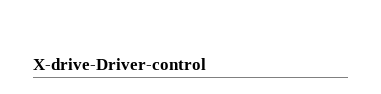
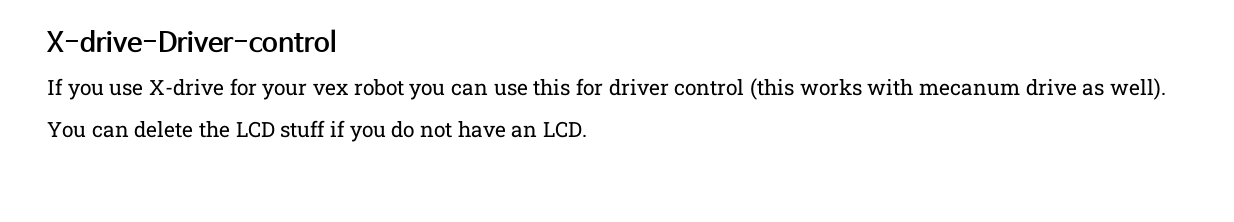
+ If you use X-drive for your vex robot you can use this for driver control (this works with mecanum drive as well).
+ You can delete the LCD stuff if you do not have an LCD.

